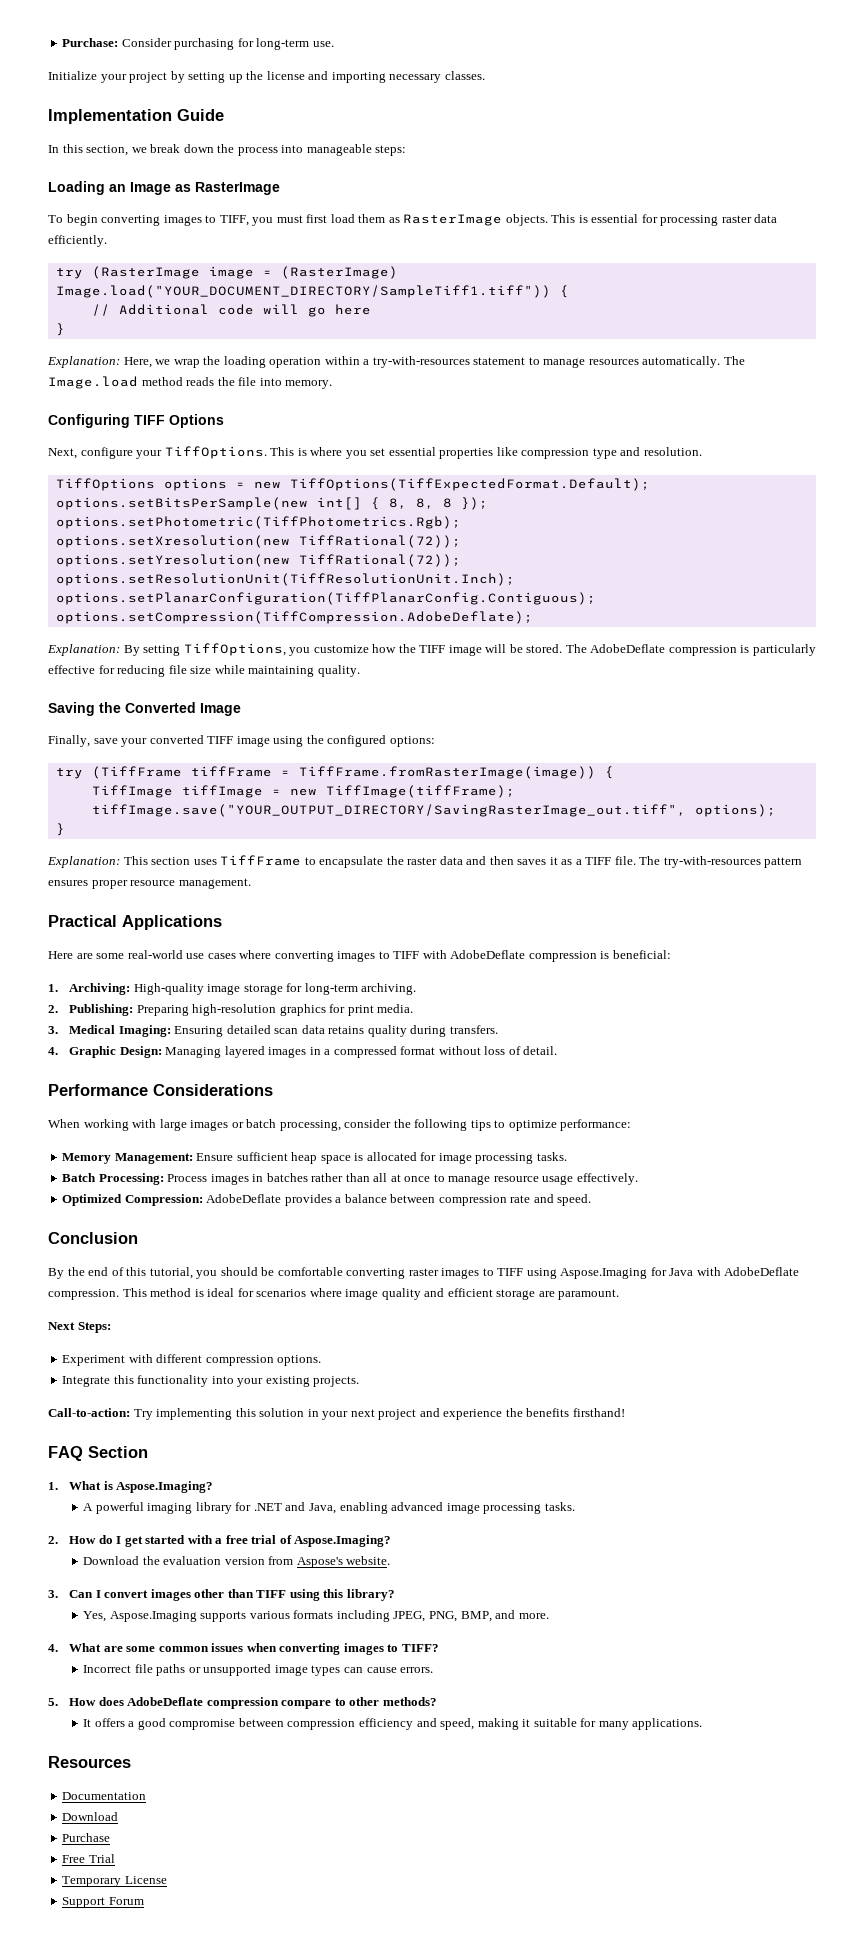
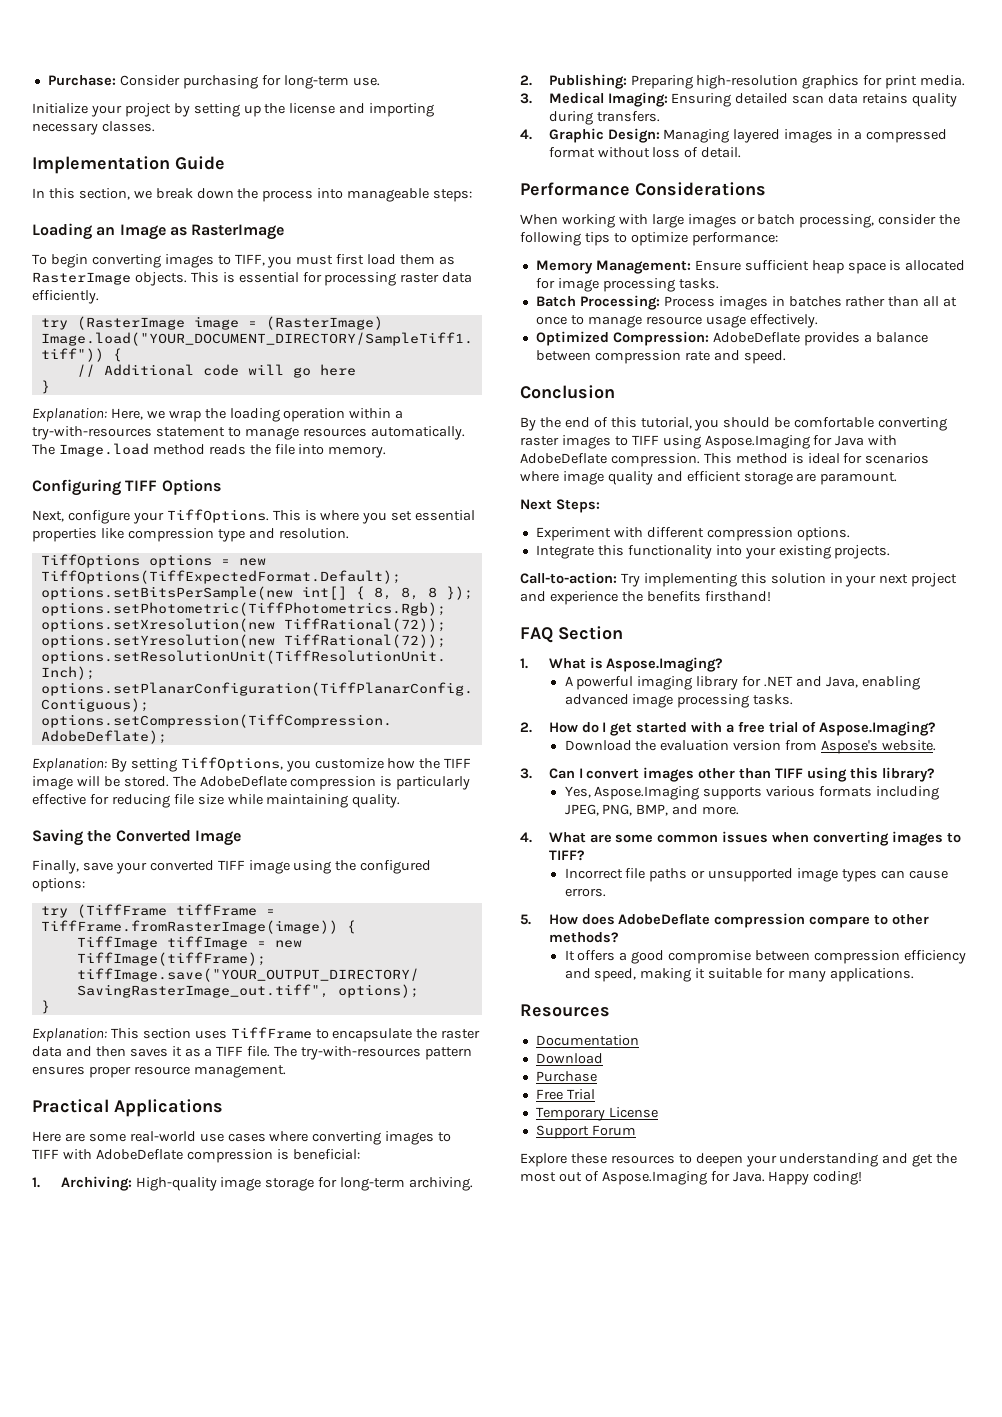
+ Explore these resources to deepen your understanding and get the most out of Aspose.Imaging for Java. Happy coding!

